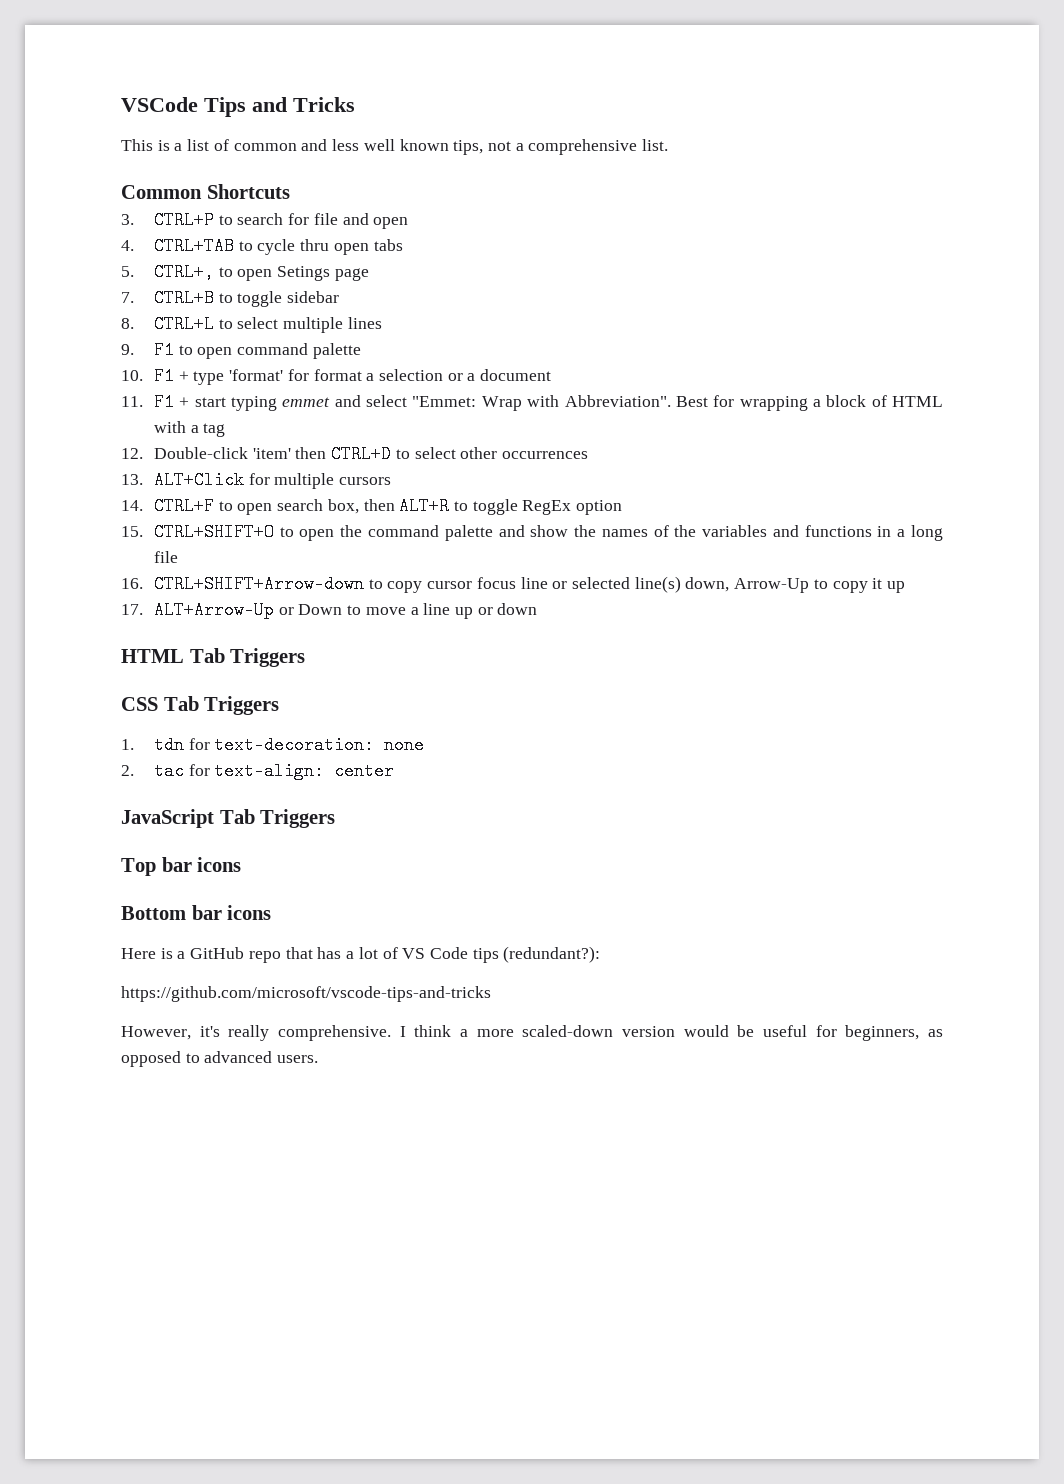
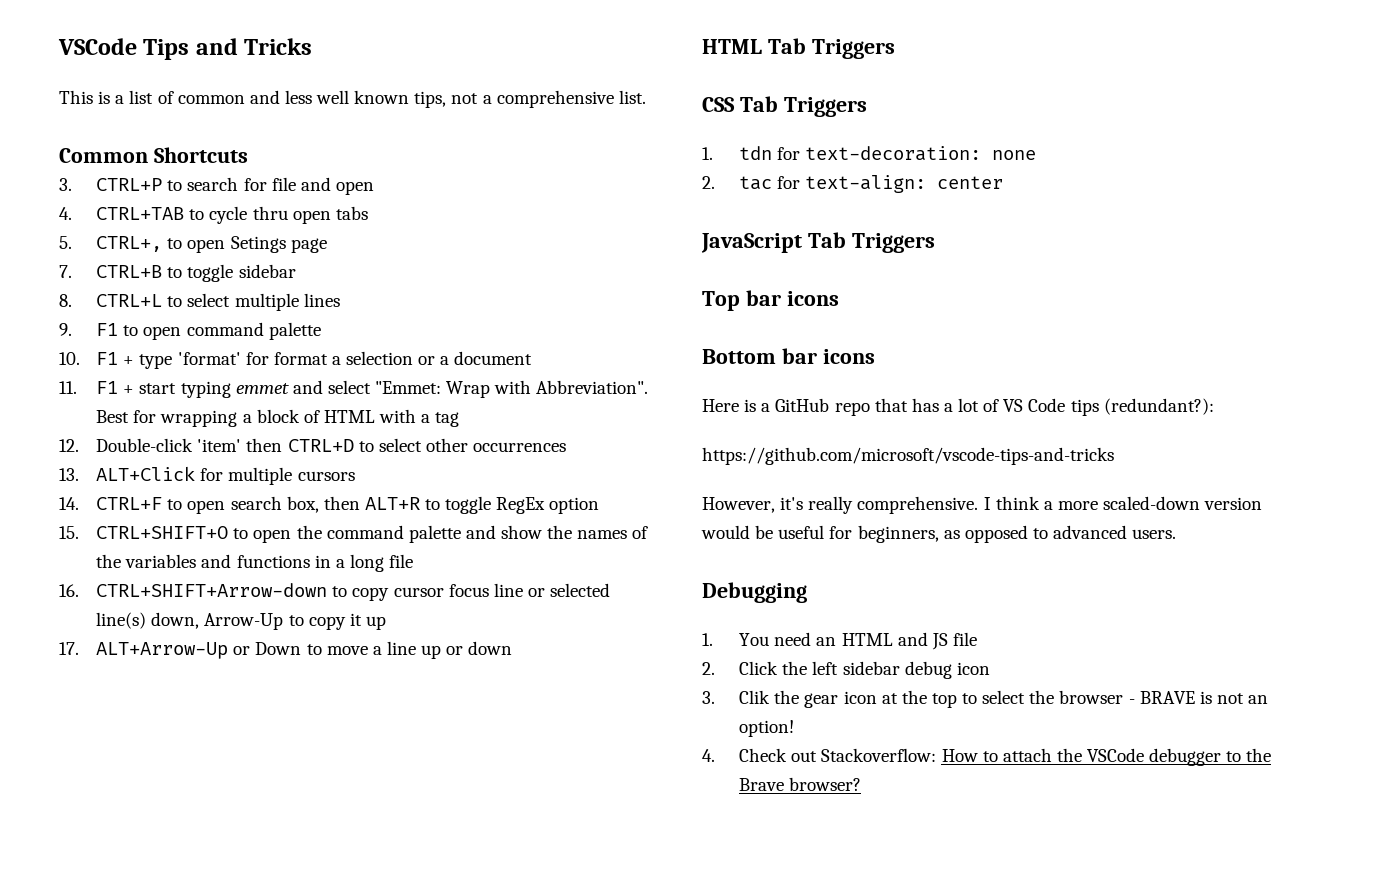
+ Debugging
+ 1. You need an HTML and JS file
+ 2. Click the left sidebar debug icon
+ 3. Clik the gear icon at the top to select the browser - BRAVE is not an option!
+ 4. Check out Stackoverflow: How to attach the VSCode debugger to the Brave browser?

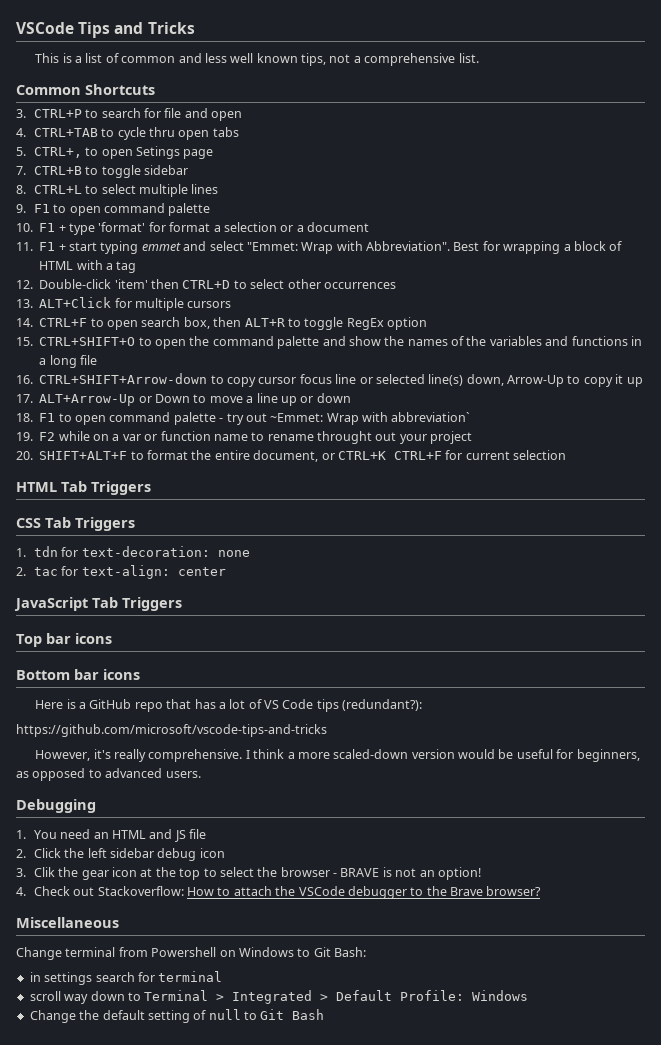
+ 18. F1 to open command palette - try out ~Emmet: Wrap with abbreviation`
+ 19. F2 while on a var or function name to rename throught out your project
+ 20. SHIFT+ALT+F to format the entire document, or CTRL+K CTRL+F for current selection
+ Miscellaneous
+ Change terminal from Powershell on Windows to Git Bash:
+ in settings search for terminal
+ scroll way down to Terminal > Integrated > Default Profile: Windows
+ Change the default setting of null to Git Bash

